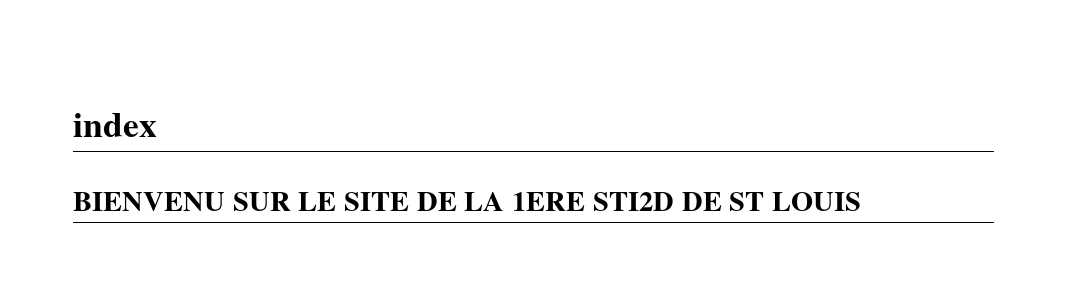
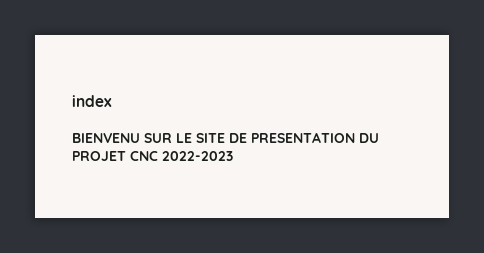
- BIENVENU SUR LE SITE DE LA 1ERE STI2D DE ST LOUIS
+ BIENVENU SUR LE SITE DE PRESENTATION DU PROJET CNC 2022-2023

